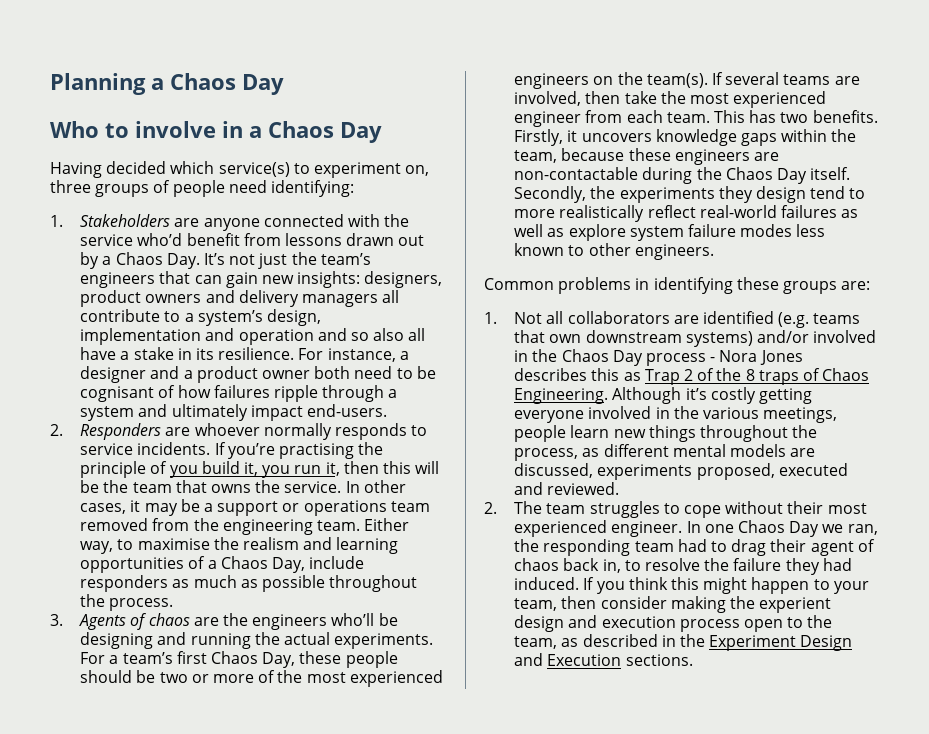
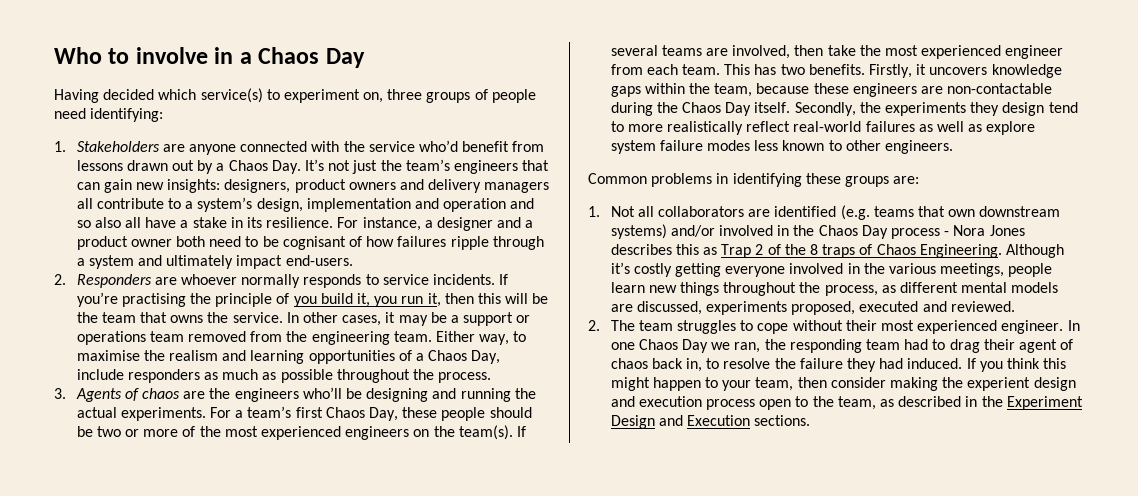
- Planning a Chaos Day

